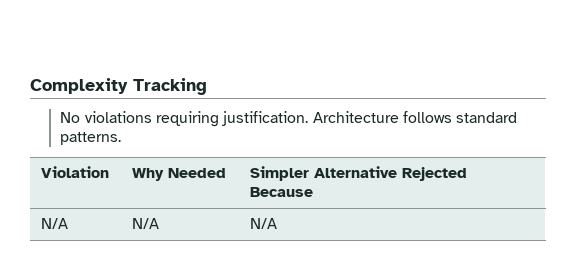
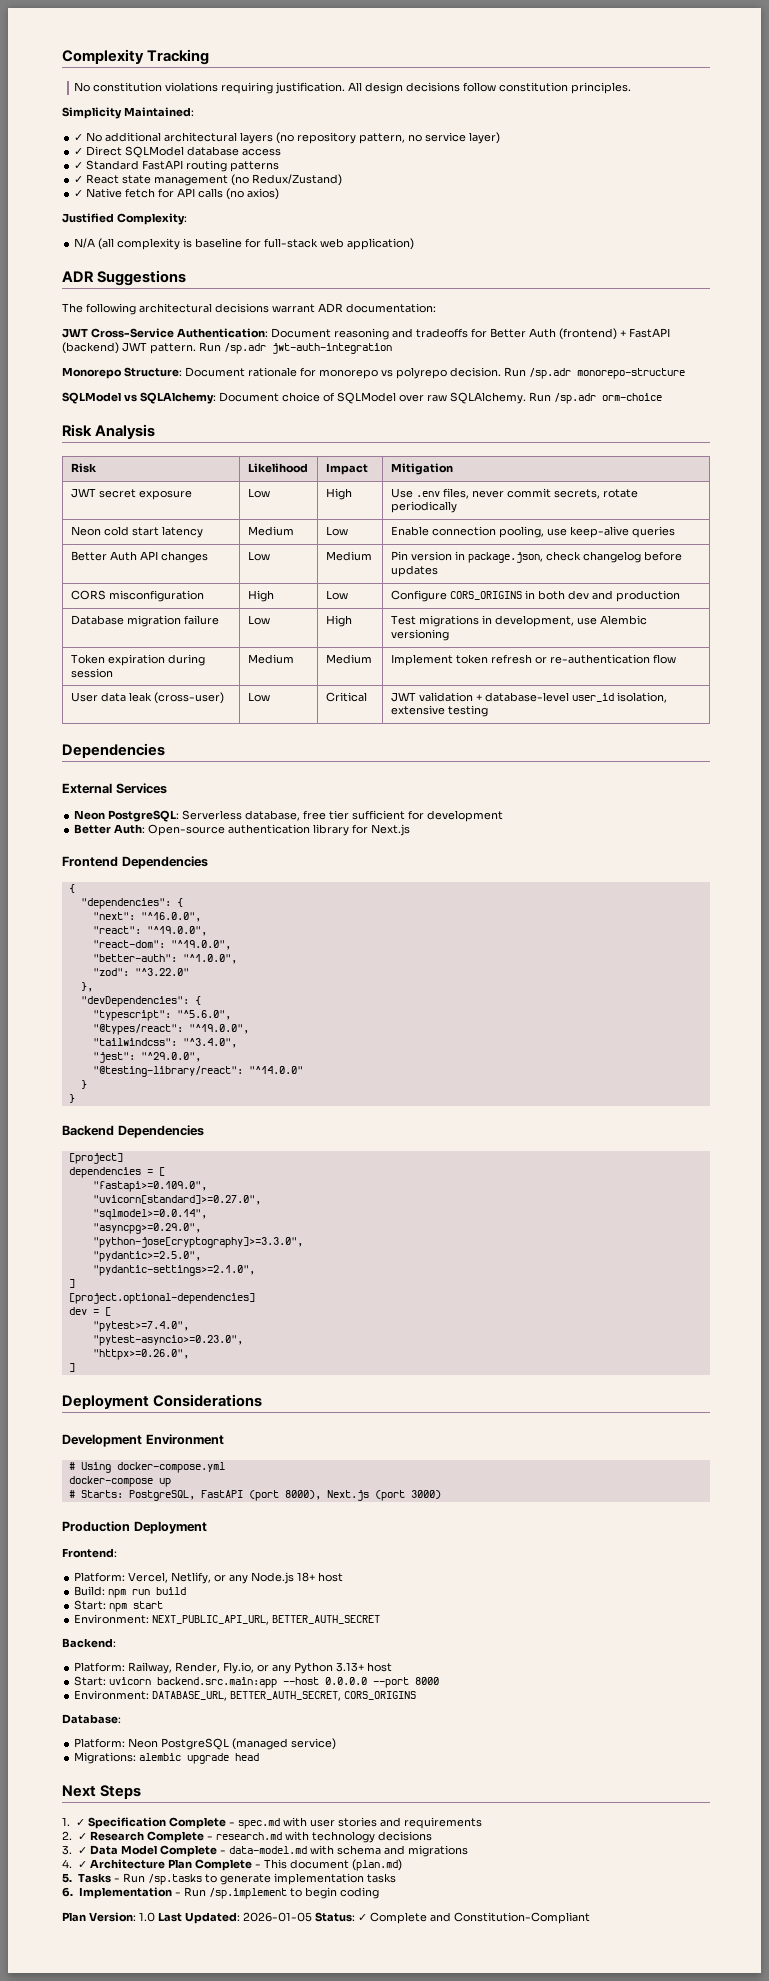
- No violations requiring justification.
+ No constitution violations requiring justification.
- Architecture follows standard patterns.
- Violation | Why Needed | Simpler Alternative Rejected Because
- N/A | N/A | N/A
+ All design decisions follow constitution principles.
+ Simplicity Maintained:
+ ✓ No additional architectural layers (no repository pattern, no service layer)
+ ✓ Direct SQLModel database access
+ ✓ Standard FastAPI routing patterns
+ ✓ React state management (no Redux/Zustand)
+ ✓ Native fetch for API calls (no axios)
+ Justified Complexity:
+ N/A (all complexity is baseline for full-stack web application)
+ ADR Suggestions
+ The following architectural decisions warrant ADR documentation:
+ JWT Cross-Service Authentication: Document reasoning and tradeoffs for Better Auth (frontend) + FastAPI (backend) JWT pattern. Run /sp.adr jwt-auth-integration
+ Monorepo Structure: Document rationale for monorepo vs polyrepo decision. Run /sp.adr monorepo-structure
+ SQLModel vs SQLAlchemy: Document choice of SQLModel over raw SQLAlchemy. Run /sp.adr orm-choice
+ Risk Analysis
+ Risk | Likelihood | Impact | Mitigation
+ JWT secret exposure | Low | High | Use .env files, never commit secrets, rotate periodically
+ Neon cold start latency | Medium | Low | Enable connection pooling, use keep-alive queries
+ Better Auth API changes | Low | Medium | Pin version in package.json, check changelog before updates
+ CORS misconfiguration | High | Low | Configure CORS_ORIGINS in both dev and production
+ Database migration failure | Low | High | Test migrations in development, use Alembic versioning
+ Token expiration during session | Medium | Medium | Implement token refresh or re-authentication flow
+ User data leak (cross-user) | Low | Critical | JWT validation + database-level user_id isolation, extensive testing
+ Dependencies
+ External Services
+ Neon PostgreSQL: Serverless database, free tier sufficient for development
+ Better Auth: Open-source authentication library for Next.js
+ Frontend Dependencies
+ {
+ "dependencies": {
+ "next": "^16.0.0",
+ "react": "^19.0.0",
+ "react-dom": "^19.0.0",
+ "better-auth": "^1.0.0",
+ "zod": "^3.22.0"
+ },
+ "devDependencies": {
+ "typescript": "^5.6.0",
+ "@types/react": "^19.0.0",
+ "tailwindcss": "^3.4.0",
+ "jest": "^29.0.0",
+ "@testing-library/react": "^14.0.0"
+ }
+ }
+ Backend Dependencies
+ [project]
+ dependencies = [
+ "fastapi>=0.109.0",
+ "uvicorn[standard]>=0.27.0",
+ "sqlmodel>=0.0.14",
+ "asyncpg>=0.29.0",
+ "python-jose[cryptography]>=3.3.0",
+ "pydantic>=2.5.0",
+ "pydantic-settings>=2.1.0",
+ ]
+ [project.optional-dependencies]
+ dev = [
+ "pytest>=7.4.0",
+ "pytest-asyncio>=0.23.0",
+ "httpx>=0.26.0",
+ ]
+ Deployment Considerations
+ Development Environment
+ # Using docker-compose.yml
+ docker-compose up
+ # Starts: PostgreSQL, FastAPI (port 8000), Next.js (port 3000)
+ Production Deployment
+ Frontend:
+ Platform: Vercel, Netlify, or any Node.js 18+ host
+ Build: npm run build
+ Start: npm start
+ Environment: NEXT_PUBLIC_API_URL, BETTER_AUTH_SECRET
+ Backend:
+ Platform: Railway, Render, Fly.io, or any Python 3.13+ host
+ Start: uvicorn backend.src.main:app --host 0.0.0.0 --port 8000
+ Environment: DATABASE_URL, BETTER_AUTH_SECRET, CORS_ORIGINS
+ Database:
+ Platform: Neon PostgreSQL (managed service)
+ Migrations: alembic upgrade head
+ Next Steps
+ 1. ✓ Specification Complete - spec.md with user stories and requirements
+ 2. ✓ Research Complete - research.md with technology decisions
+ 3. ✓ Data Model Complete - data-model.md with schema and migrations
+ 4. ✓ Architecture Plan Complete - This document (plan.md)
+ 5. Tasks - Run /sp.tasks to generate implementation tasks
+ 6. Implementation - Run /sp.implement to begin coding
+ Plan Version: 1.0 Last Updated: 2026-01-05 Status: ✓ Complete and Constitution-Compliant

